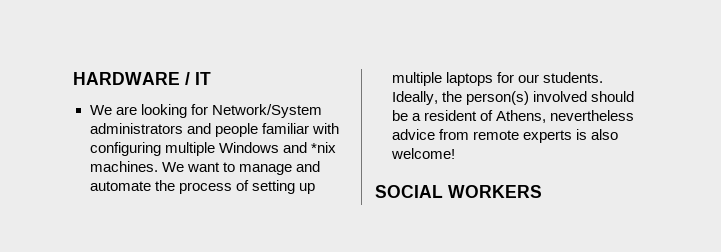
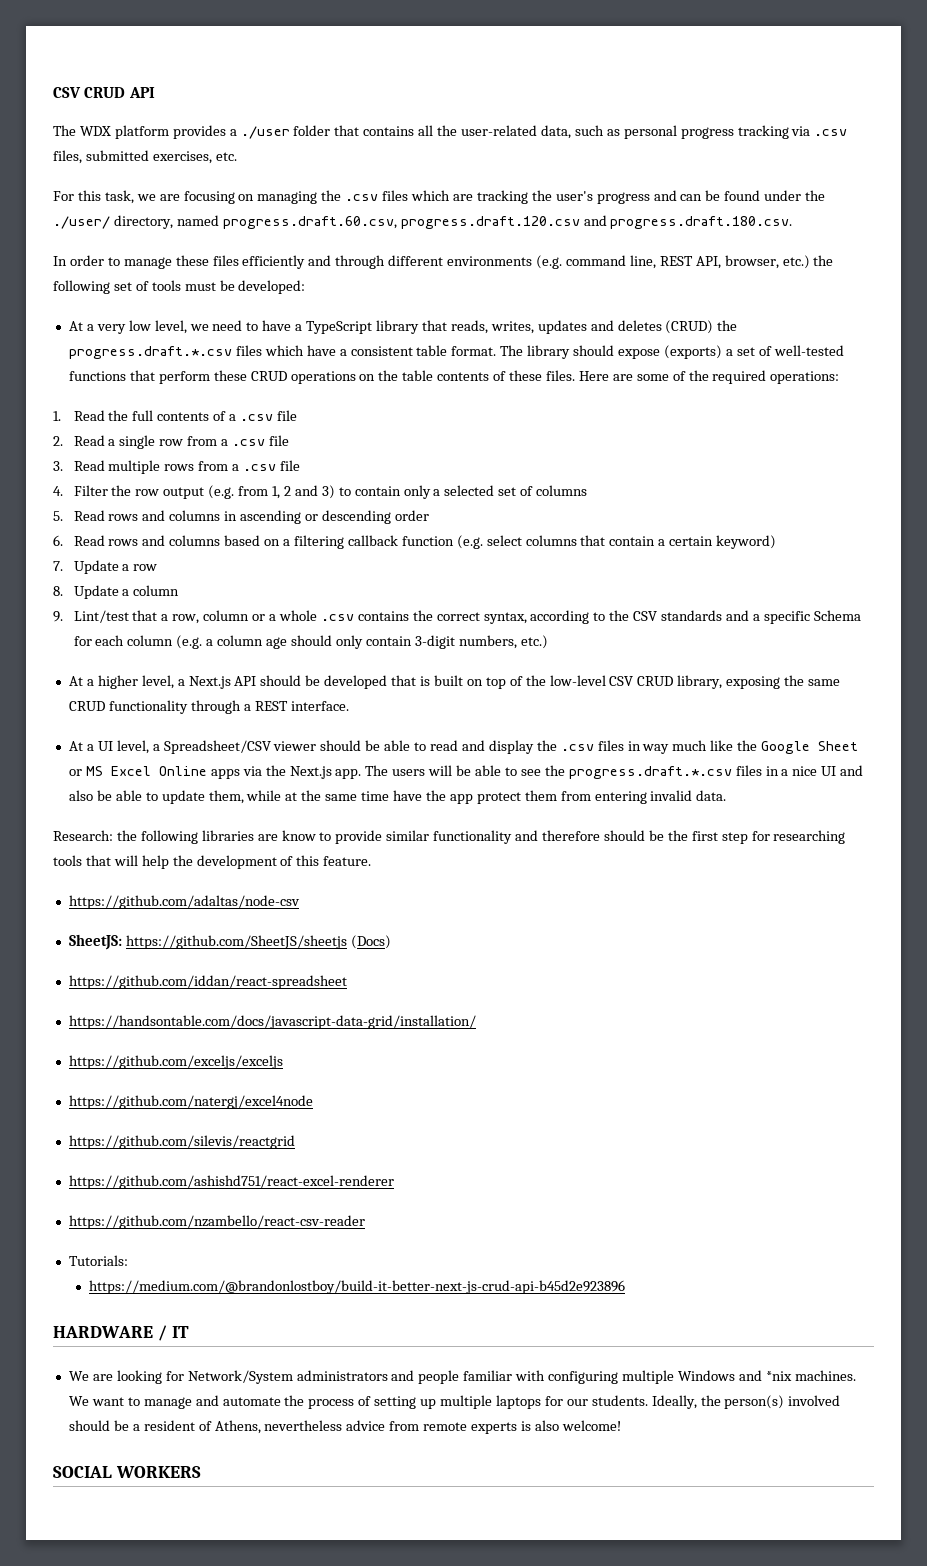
+ CSV CRUD API
+ The WDX platform provides a ./user folder that contains all the user-related data, such as personal progress tracking via .csv files, submitted exercises, etc.
+ For this task, we are focusing on managing the .csv files which are tracking the user's progress and can be found under the ./user/ directory, named progress.draft.60.csv, progress.draft.120.csv and progress.draft.180.csv.
+ In order to manage these files efficiently and through different environments (e.g. command line, REST API, browser, etc.) the following set of tools must be developed:
+ At a very low level, we need to have a TypeScript library that reads, writes, updates and deletes (CRUD) the progress.draft.*.csv files which have a consistent table format. The library should expose (exports) a set of well-tested functions that perform these CRUD operations on the table contents of these files. Here are some of the required operations:
+ 1. Read the full contents of a .csv file
+ 2. Read a single row from a .csv file
+ 3. Read multiple rows from a .csv file
+ 4. Filter the row output (e.g. from 1, 2 and 3) to contain only a selected set of columns
+ 5. Read rows and columns in ascending or descending order
+ 6. Read rows and columns based on a filtering callback function (e.g. select columns that contain a certain keyword)
+ 7. Update a row
+ 8. Update a column
+ 9. Lint/test that a row, column or a whole .csv contains the correct syntax, according to the CSV standards and a specific Schema for each column (e.g. a column age should only contain 3-digit numbers, etc.)
+ At a higher level, a Next.js API should be developed that is built on top of the low-level CSV CRUD library, exposing the same CRUD functionality through a REST interface.
+ At a UI level, a Spreadsheet/CSV viewer should be able to read and display the .csv files in way much like the Google Sheet or MS Excel Online apps via the Next.js app. The users will be able to see the progress.draft.*.csv files in a nice UI and also be able to update them, while at the same time have the app protect them from entering invalid data.
+ Research: the following libraries are know to provide similar functionality and therefore should be the first step for researching tools that will help the development of this feature.
+ https://github.com/adaltas/node-csv
+ SheetJS: https://github.com/SheetJS/sheetjs (Docs)
+ https://github.com/iddan/react-spreadsheet
+ https://handsontable.com/docs/javascript-data-grid/installation/
+ https://github.com/exceljs/exceljs
+ https://github.com/natergj/excel4node
+ https://github.com/silevis/reactgrid
+ https://github.com/ashishd751/react-excel-renderer
+ https://github.com/nzambello/react-csv-reader
+ Tutorials:
+ https://medium.com/@brandonlostboy/build-it-better-next-js-crud-api-b45d2e923896

